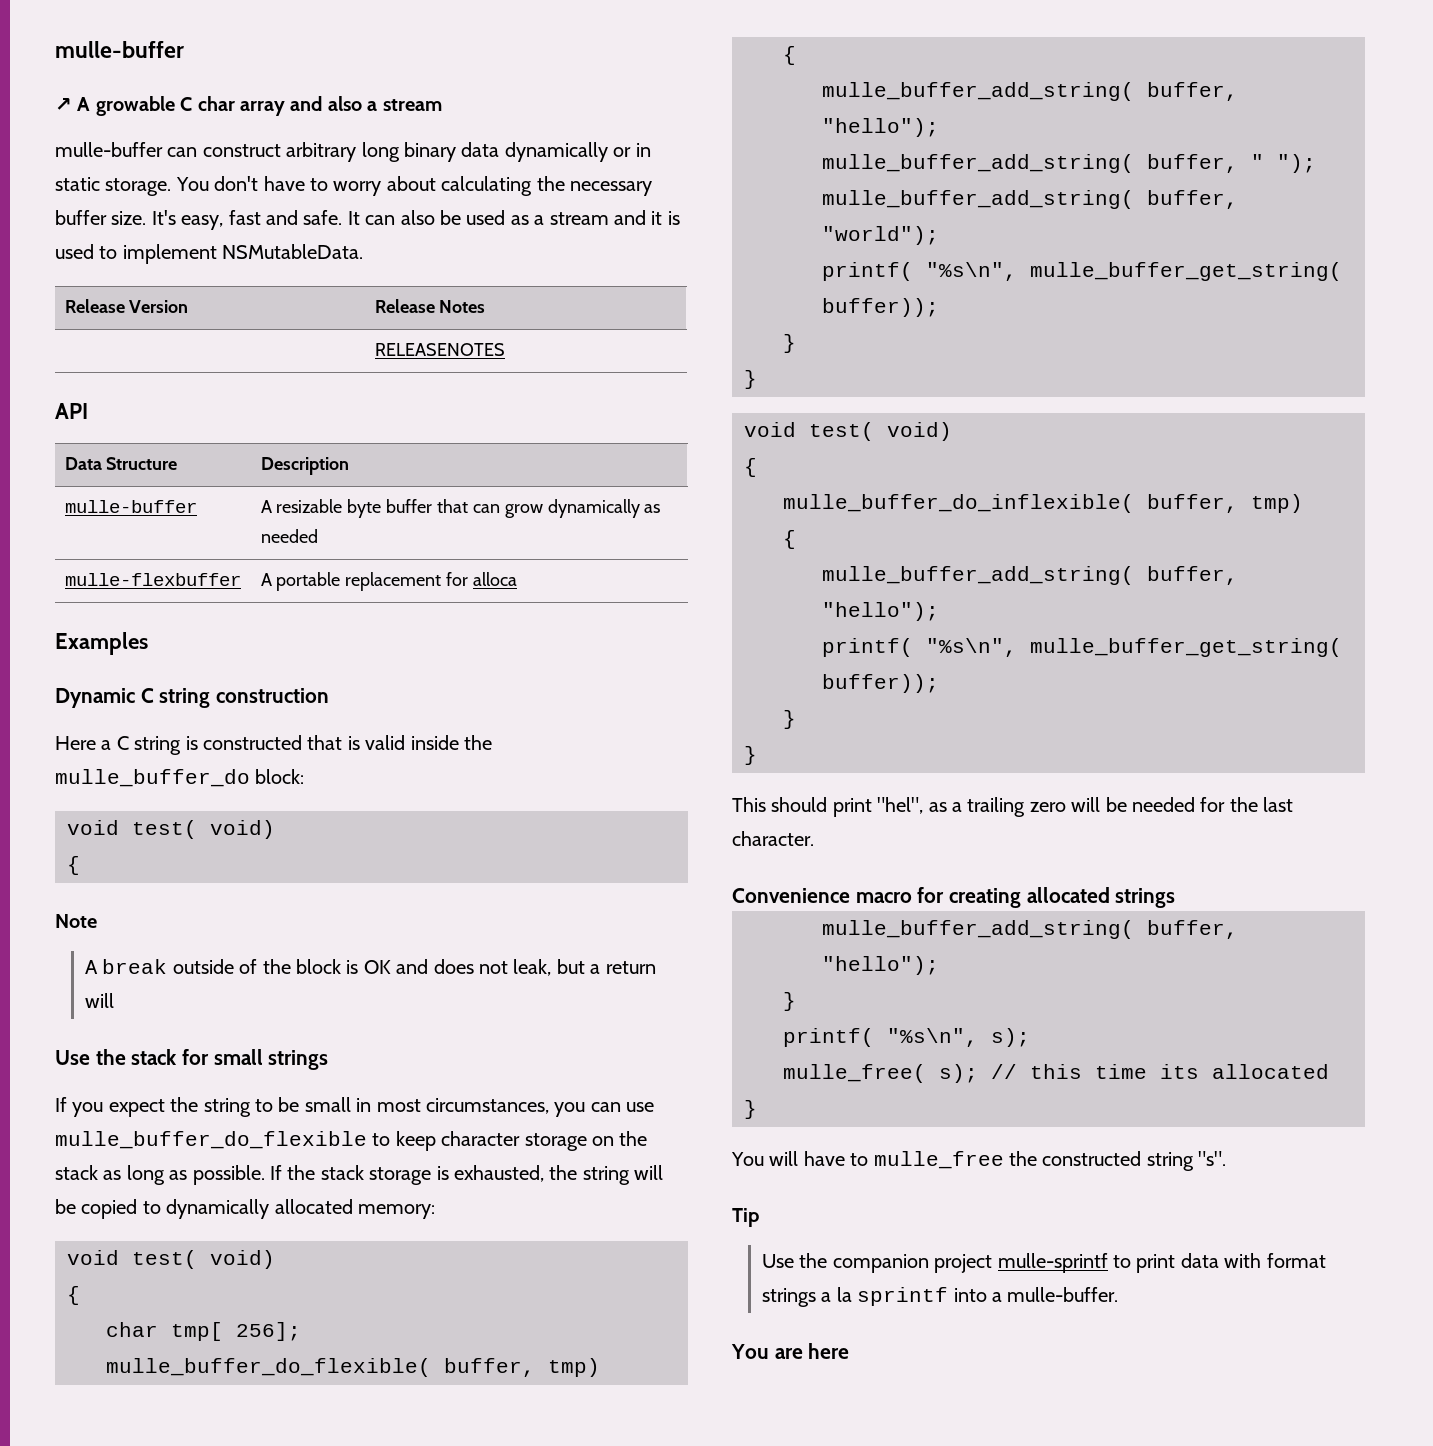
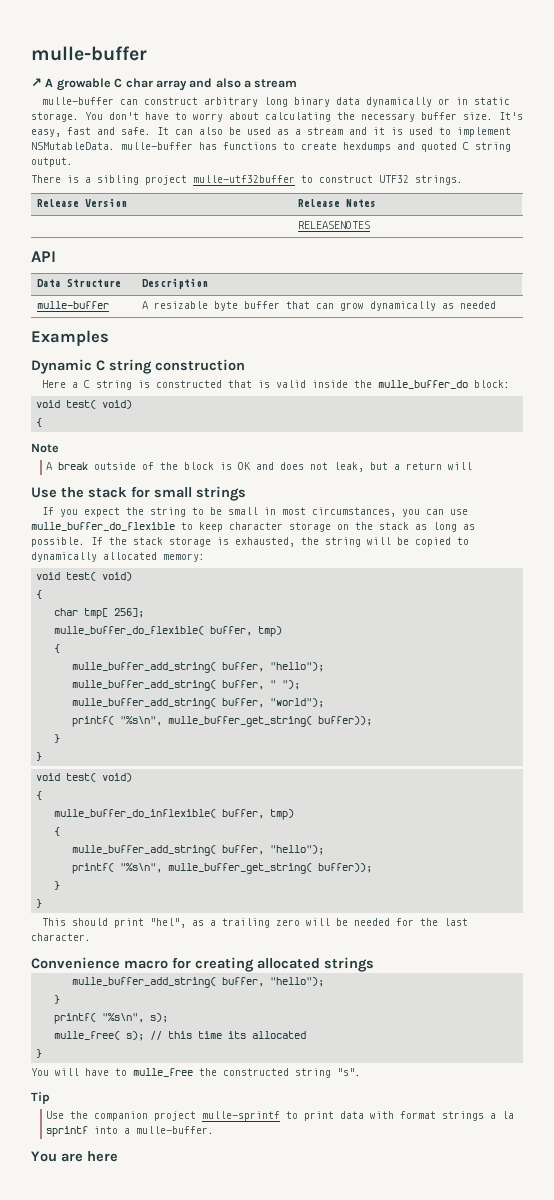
- It can also be used as a stream and it is used to implement NSMutableData.
+ It can also be used as a stream and it is used to implement NSMutableData. mulle-buffer has functions to create hexdumps and quoted C string output.
+ There is a sibling project mulle-utf32buffer to construct UTF32 strings.
- mulle-flexbuffer | A portable replacement for alloca

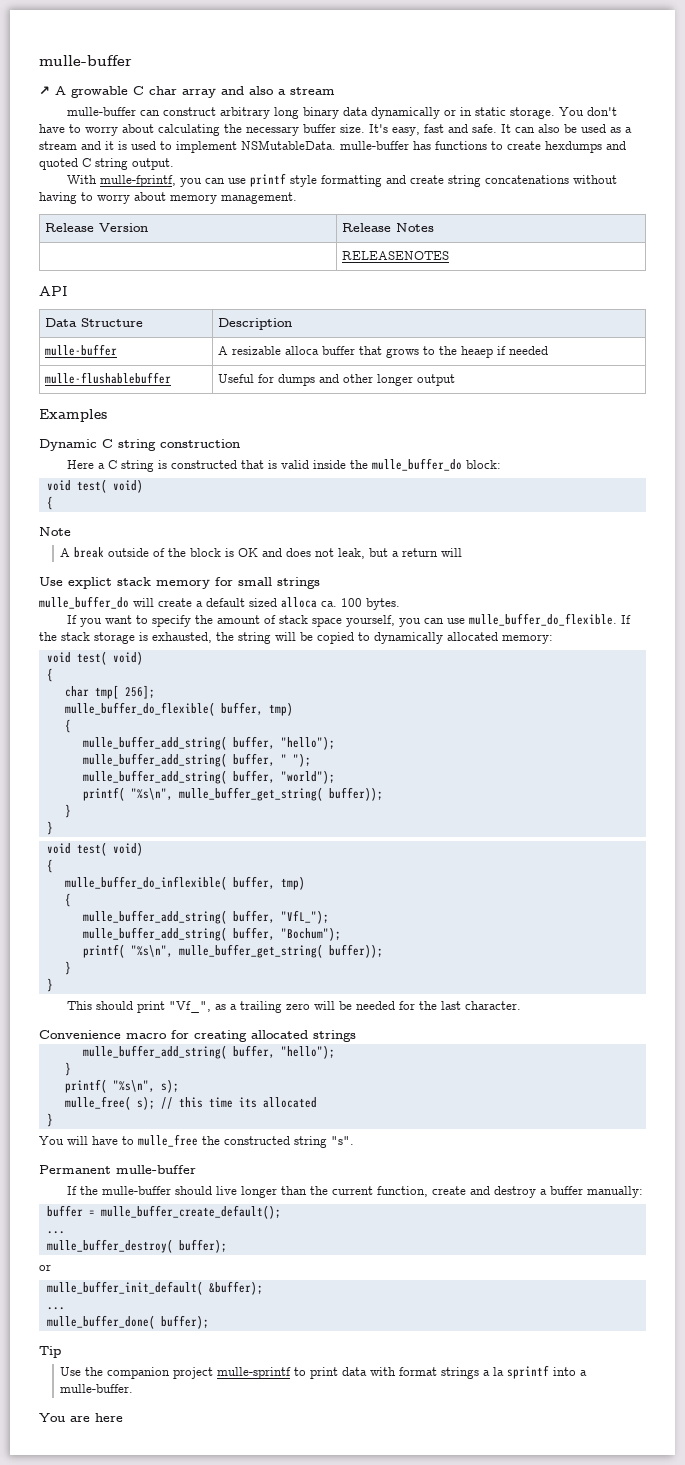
- There is a sibling project mulle-utf32buffer to construct UTF32 strings.
+ With mulle-fprintf, you can use printf style formatting and create string concatenations without having to worry about memory management.
- mulle-buffer | A resizable byte buffer that can grow dynamically as needed
+ mulle-buffer | A resizable alloca buffer that grows to the heaep if needed
+ mulle-flushablebuffer | Useful for dumps and other longer output
- Use the stack for small strings
+ Use explict stack memory for small strings
- If you expect the string to be small in most circumstances, you can use mulle_buffer_do_flexible to keep character storage on the stack as long as possible.
+ mulle_buffer_do will create a default sized alloca ca. 100 bytes.
+ If you want to specify the amount of stack space yourself, you can use mulle_buffer_do_flexible.
  mulle_buffer_do_inflexible( buffer, tmp)
  {
- mulle_buffer_add_string( buffer, "hello");
+ mulle_buffer_add_string( buffer, "VfL_");
+ mulle_buffer_add_string( buffer, "Bochum");
- This should print "hel", as a trailing zero will be needed for the last character.
+ This should print "Vf_", as a trailing zero will be needed for the last character.
+ Permanent mulle-buffer
+ If the mulle-buffer should live longer than the current function, create and destroy a buffer manually:
+ buffer = mulle_buffer_create_default();
+ ...
+ mulle_buffer_destroy( buffer);
+ or
+ mulle_buffer_init_default( &buffer);
+ ...
+ mulle_buffer_done( buffer);

